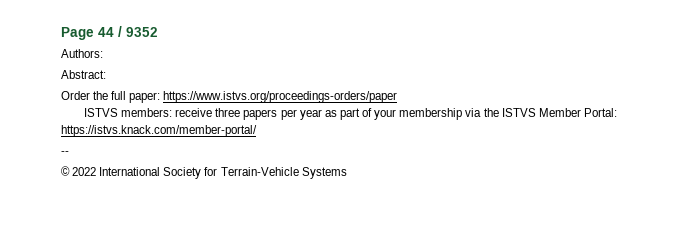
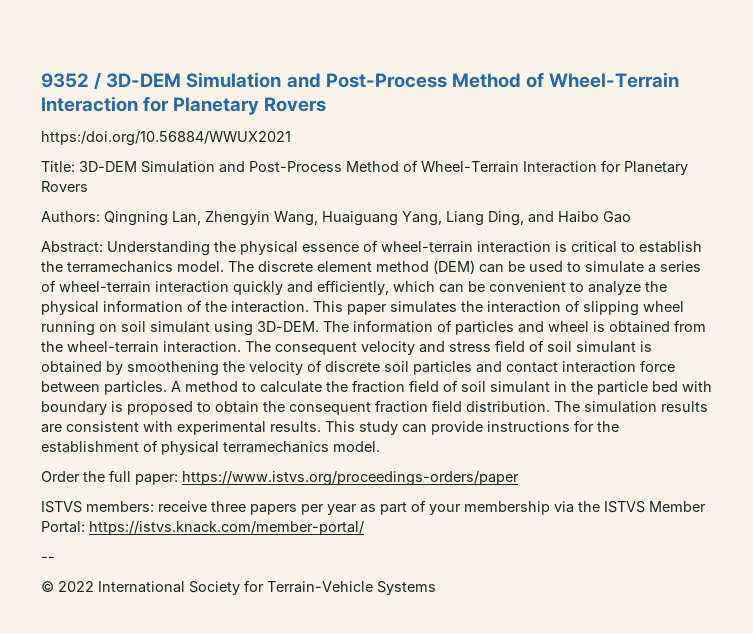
- Page 44 / 9352
- Authors:
- Abstract:
+ 9352 / 3D-DEM Simulation and Post-Process Method of Wheel-Terrain Interaction for Planetary Rovers
+ https:/doi.org/10.56884/WWUX2021
+ Title: 3D-DEM Simulation and Post-Process Method of Wheel-Terrain Interaction for Planetary Rovers
+ Authors: Qingning Lan, Zhengyin Wang, Huaiguang Yang, Liang Ding, and Haibo Gao
+ Abstract: Understanding the physical essence of wheel-terrain interaction is critical to establish the terramechanics model. The discrete element method (DEM) can be used to simulate a series of wheel-terrain interaction quickly and efficiently, which can be convenient to analyze the physical information of the interaction. This paper simulates the interaction of slipping wheel running on soil simulant using 3D-DEM. The information of particles and wheel is obtained from the wheel-terrain interaction. The consequent velocity and stress field of soil simulant is obtained by smoothening the velocity of discrete soil particles and contact interaction force between particles. A method to calculate the fraction field of soil simulant in the particle bed with boundary is proposed to obtain the consequent fraction field distribution. The simulation results are consistent with experimental results. This study can provide instructions for the establishment of physical terramechanics model.

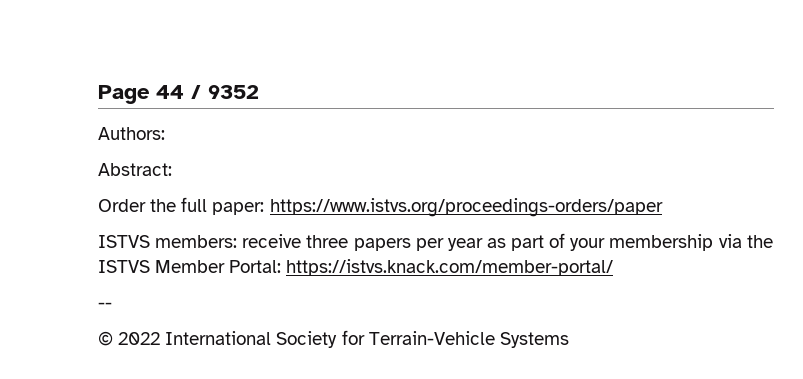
- 9352 / 3D-DEM Simulation and Post-Process Method of Wheel-Terrain Interaction for Planetary Rovers
- https:/doi.org/10.56884/WWUX2021
- Title: 3D-DEM Simulation and Post-Process Method of Wheel-Terrain Interaction for Planetary Rovers
- Authors: Qingning Lan, Zhengyin Wang, Huaiguang Yang, Liang Ding, and Haibo Gao
- Abstract: Understanding the physical essence of wheel-terrain interaction is critical to establish the terramechanics model. The discrete element method (DEM) can be used to simulate a series of wheel-terrain interaction quickly and efficiently, which can be convenient to analyze the physical information of the interaction. This paper simulates the interaction of slipping wheel running on soil simulant using 3D-DEM. The information of particles and wheel is obtained from the wheel-terrain interaction. The consequent velocity and stress field of soil simulant is obtained by smoothening the velocity of discrete soil particles and contact interaction force between particles. A method to calculate the fraction field of soil simulant in the particle bed with boundary is proposed to obtain the consequent fraction field distribution. The simulation results are consistent with experimental results. This study can provide instructions for the establishment of physical terramechanics model.
+ Page 44 / 9352
+ Authors:
+ Abstract:

